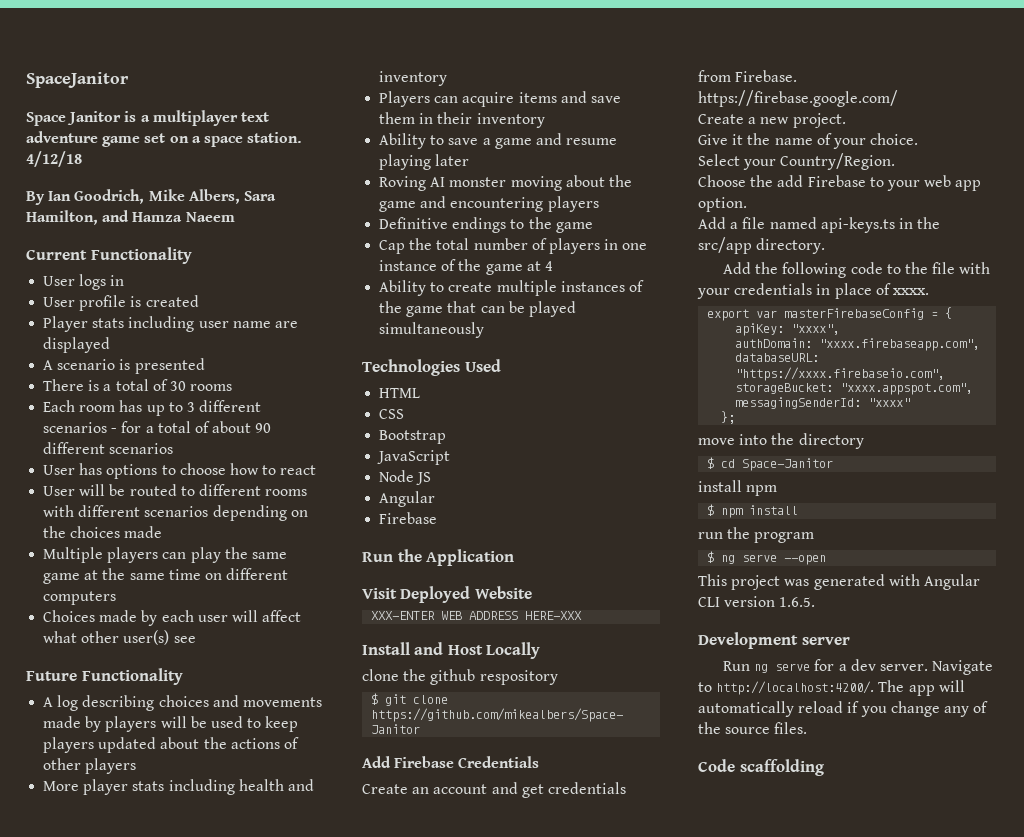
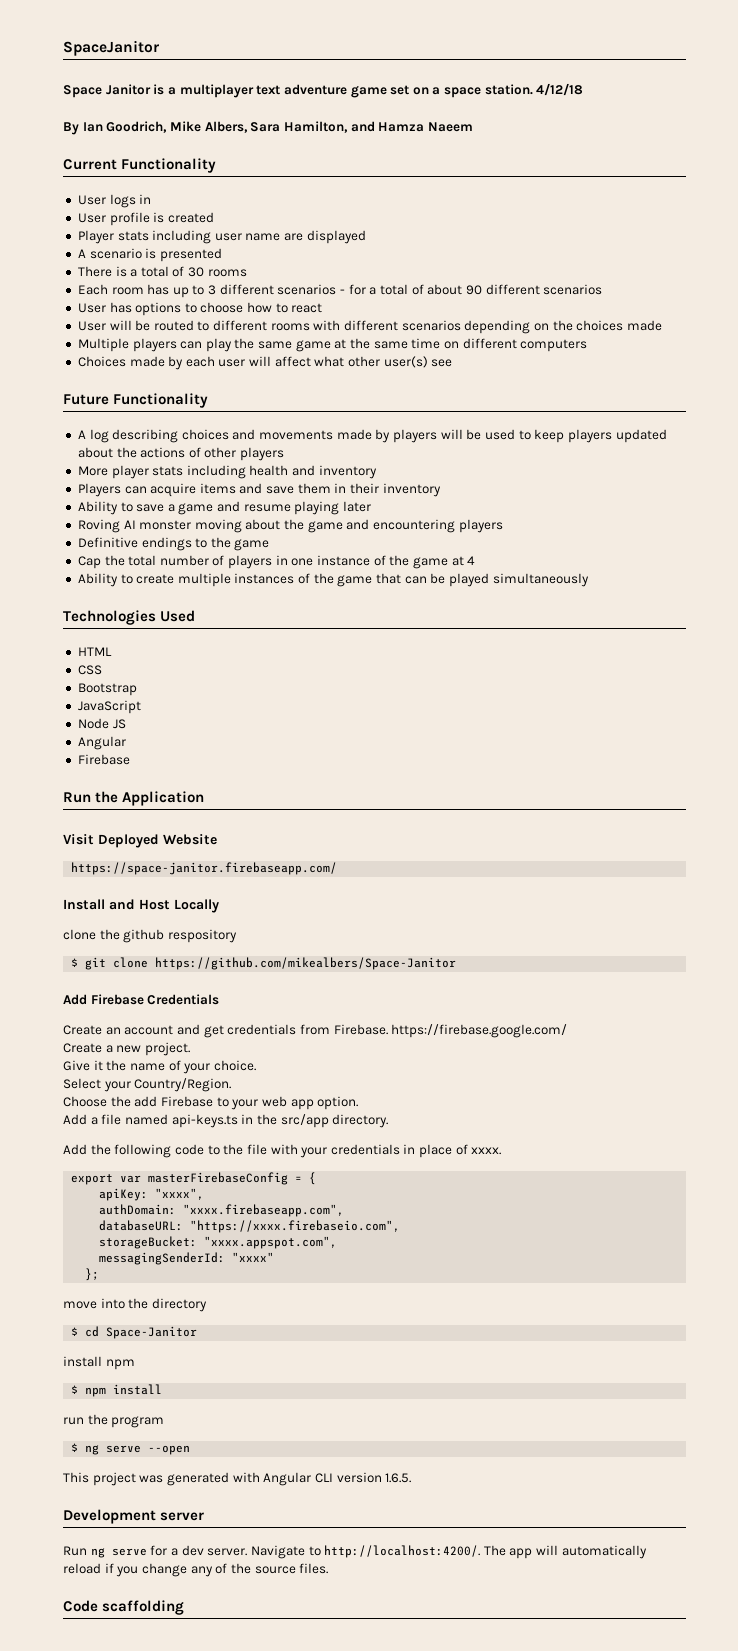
- XXX-ENTER WEB ADDRESS HERE-XXX
+ https://space-janitor.firebaseapp.com/

